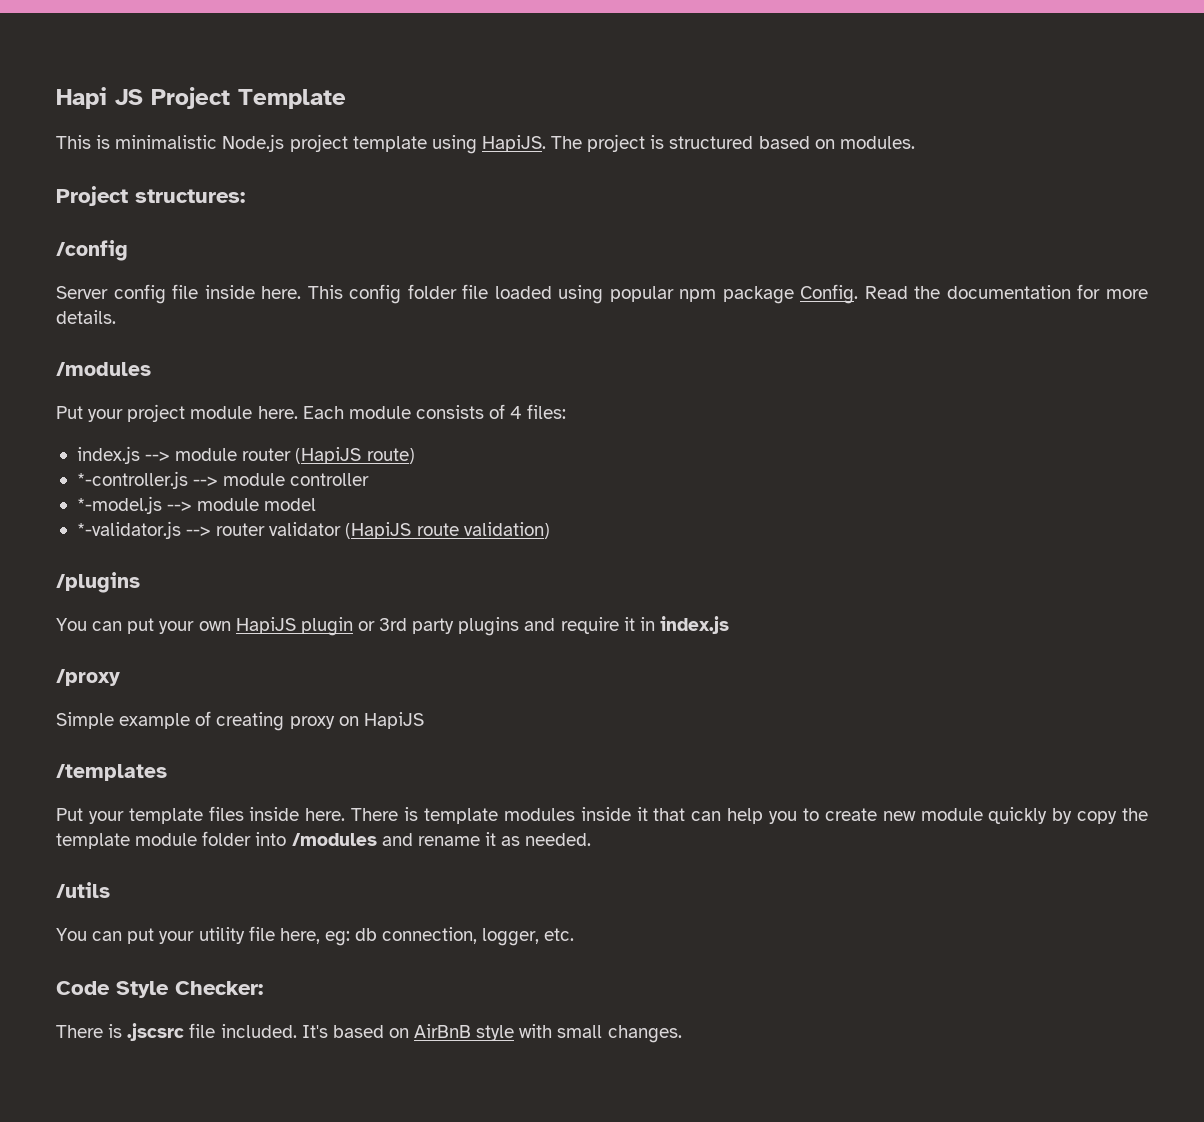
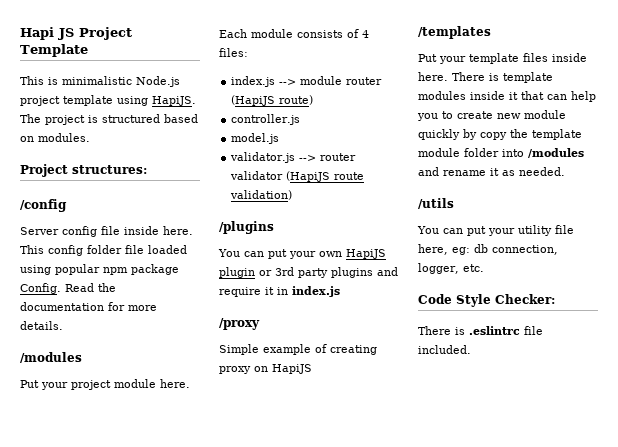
- *-controller.js --> module controller
- *-model.js --> module model
- *-validator.js --> router validator (HapiJS route validation)
+ controller.js
+ model.js
+ validator.js --> router validator (HapiJS route validation)
- There is .jscsrc file included. It's based on AirBnB style with small changes.
+ There is .eslintrc file included.

